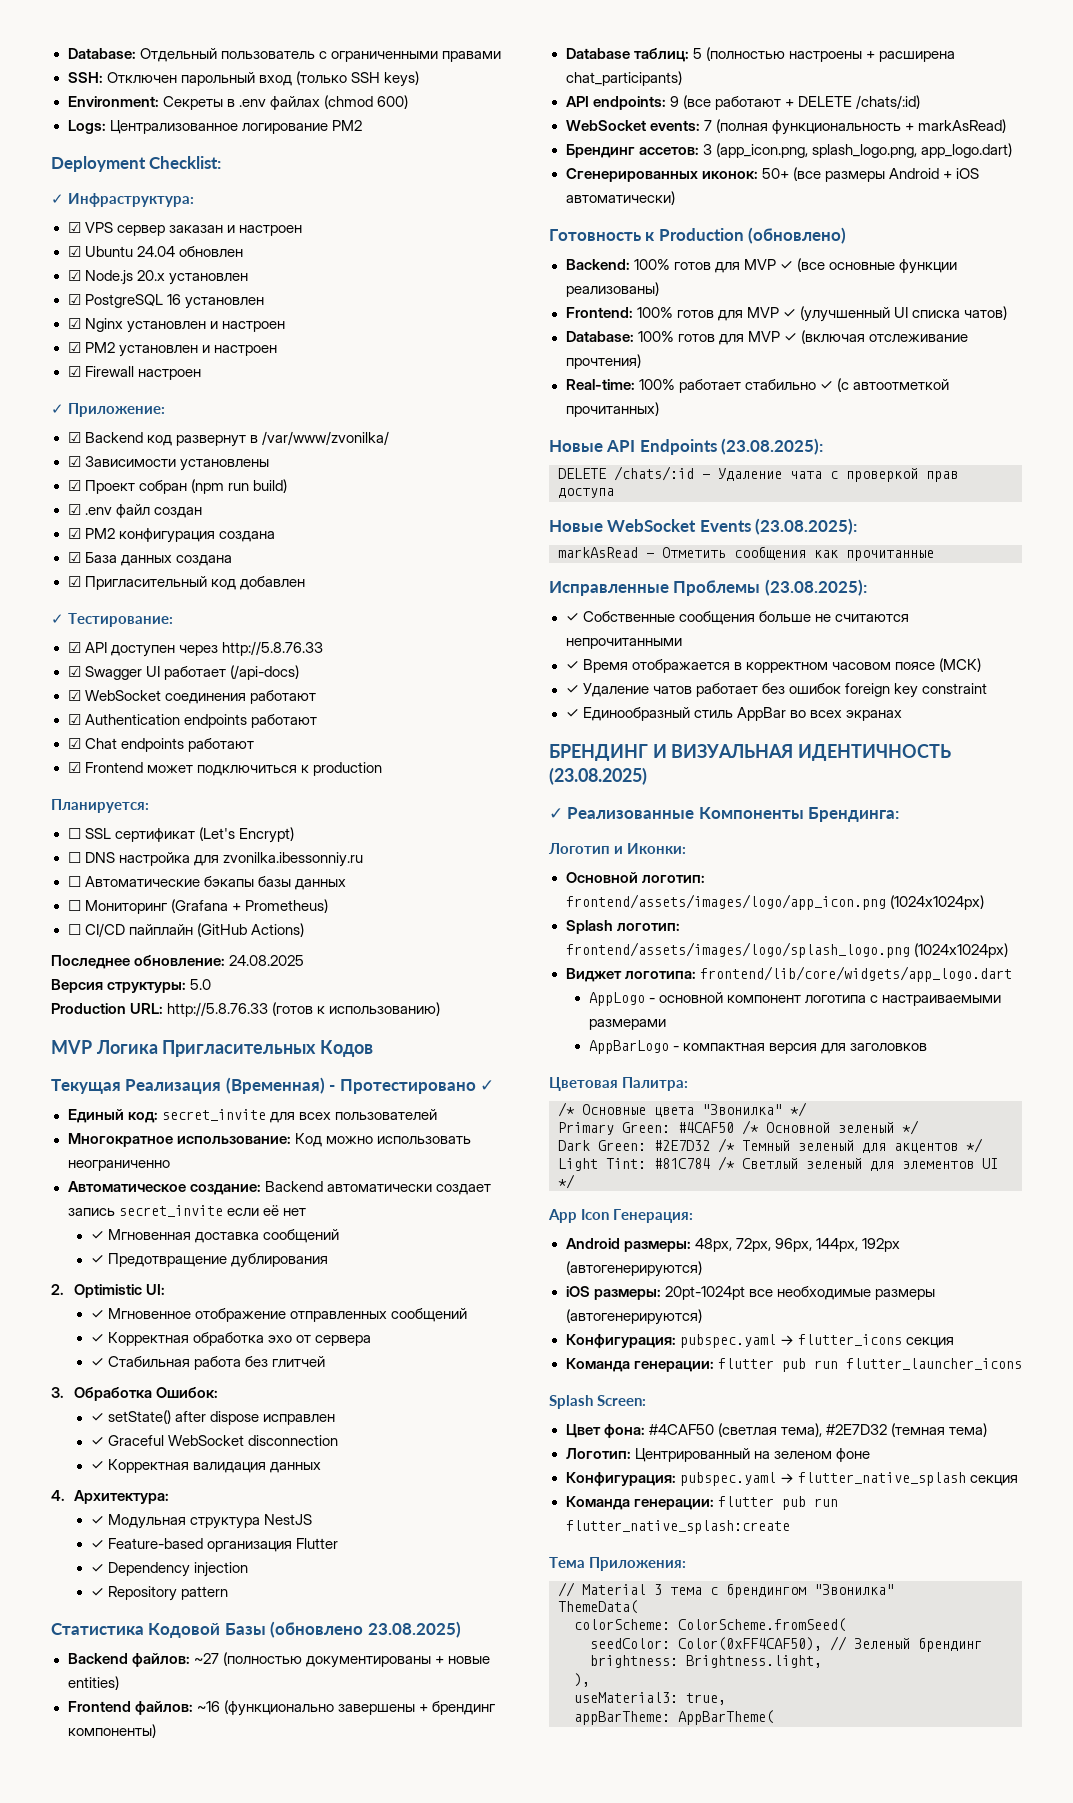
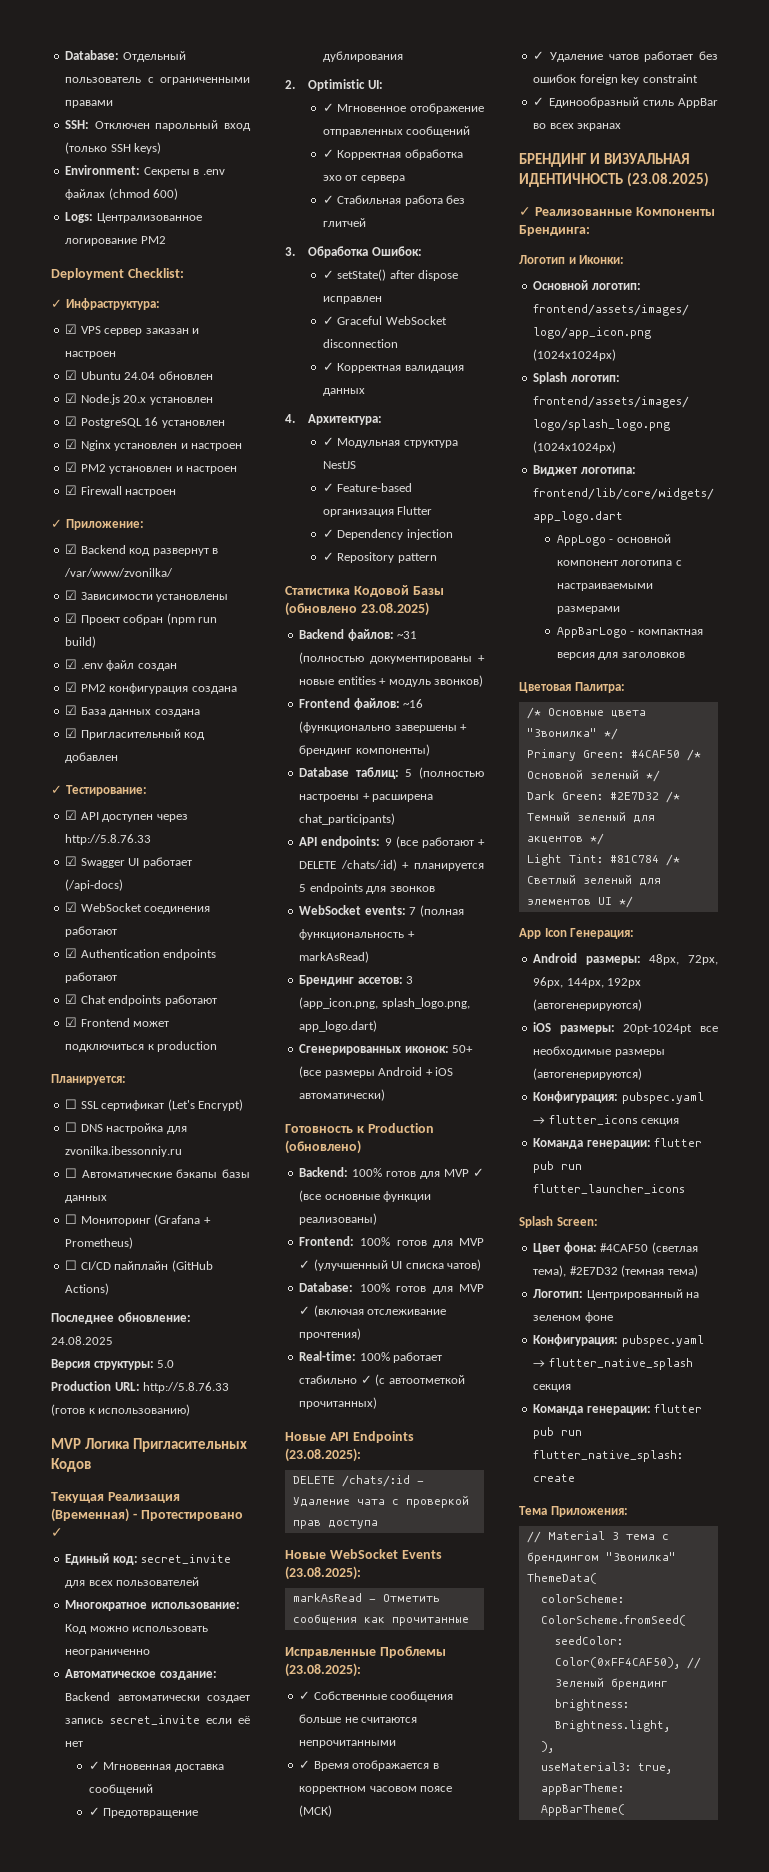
- Backend файлов: ~27 (полностью документированы + новые entities)
+ Backend файлов: ~31 (полностью документированы + новые entities + модуль звонков)
- API endpoints: 9 (все работают + DELETE /chats/:id)
+ API endpoints: 9 (все работают + DELETE /chats/:id) + планируется 5 endpoints для звонков

